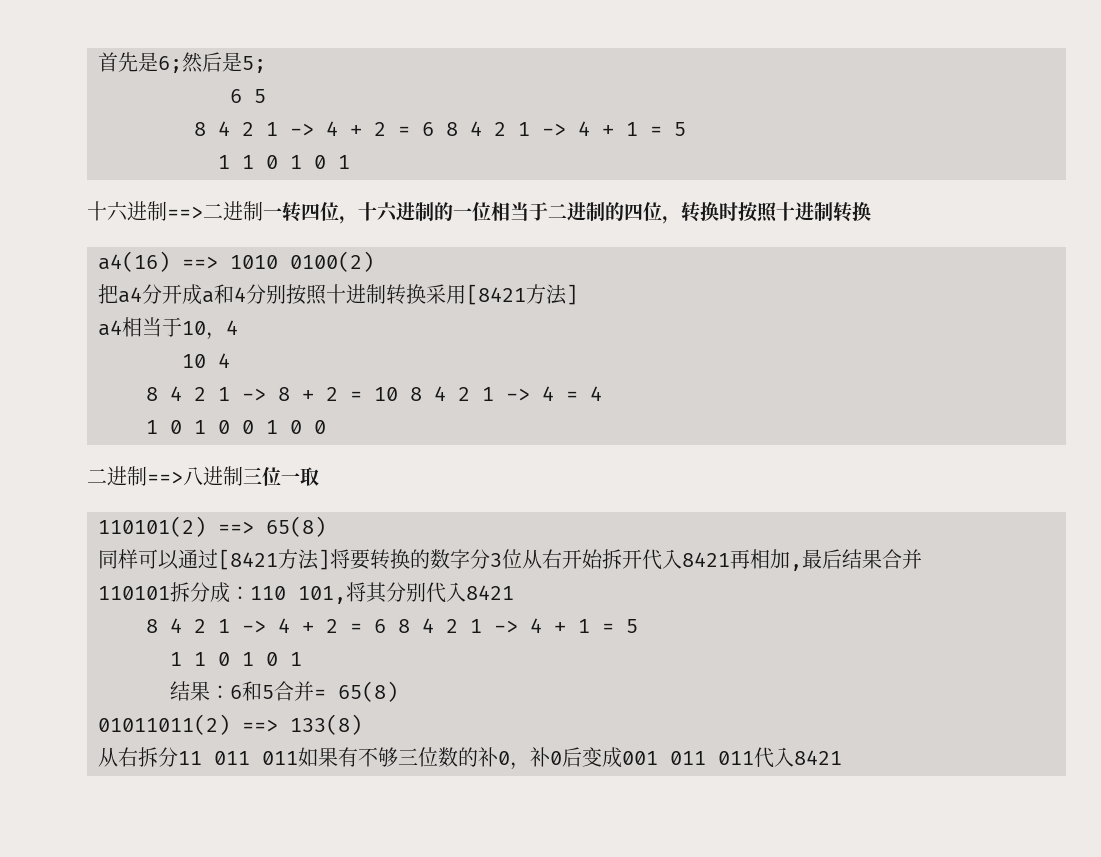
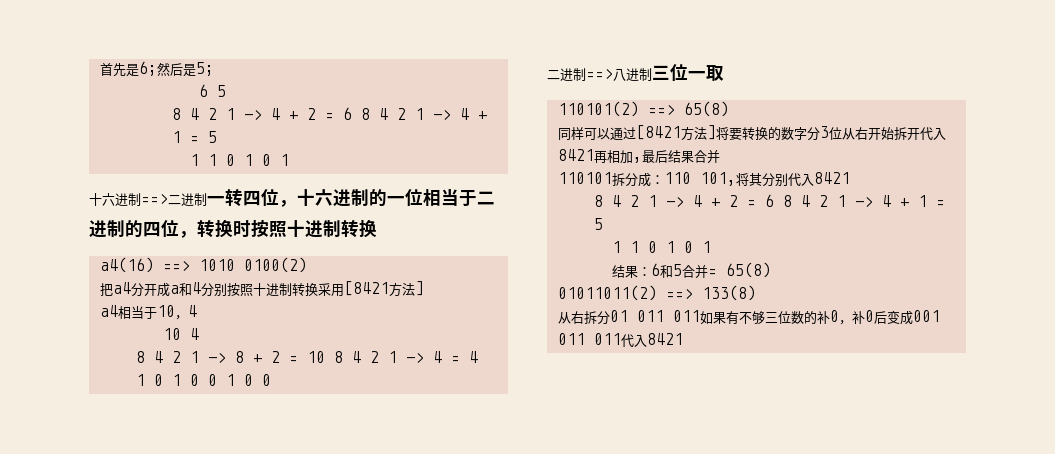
- 从右拆分11 011 011如果有不够三位数的补0，补0后变成001 011 011代入8421
+ 从右拆分01 011 011如果有不够三位数的补0，补0后变成001 011 011代入8421

